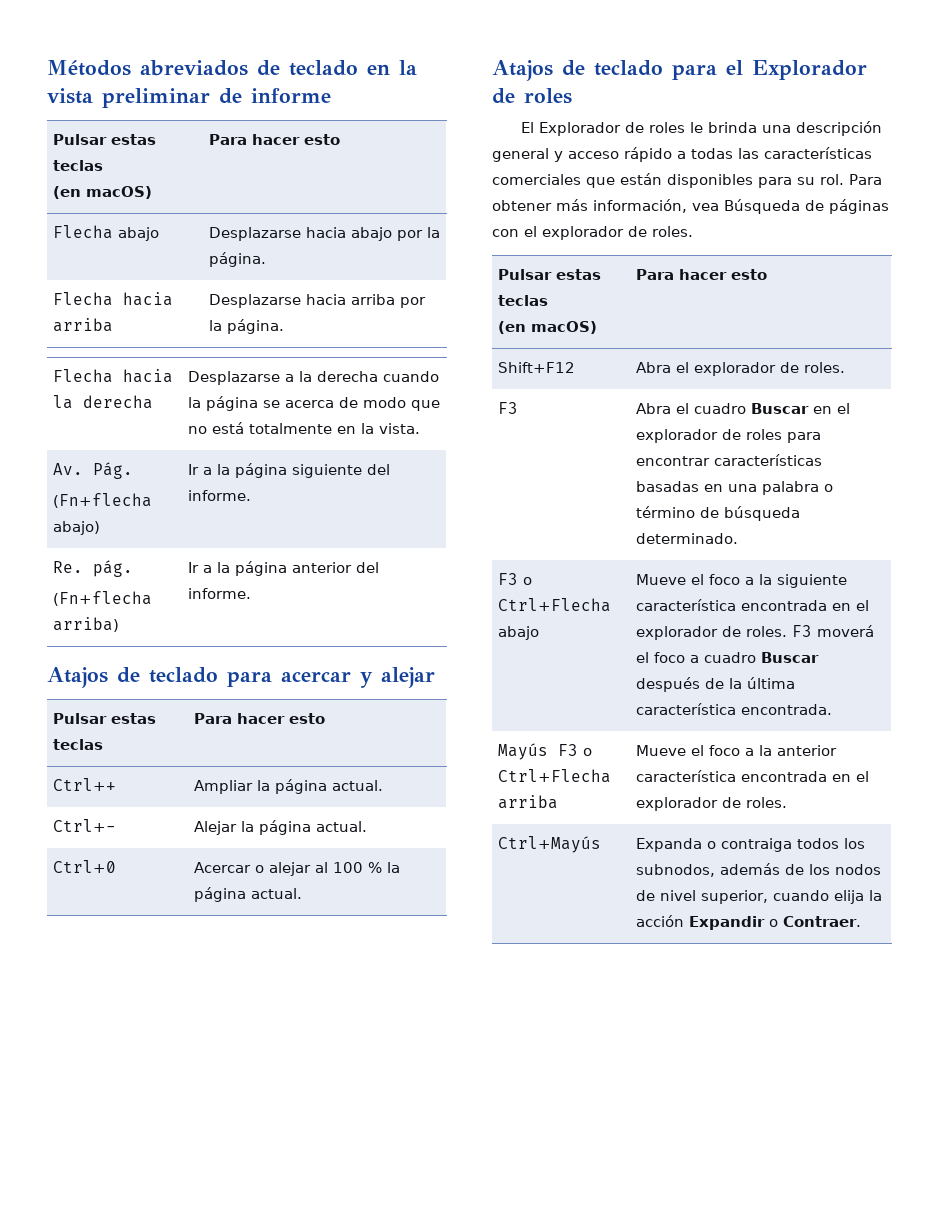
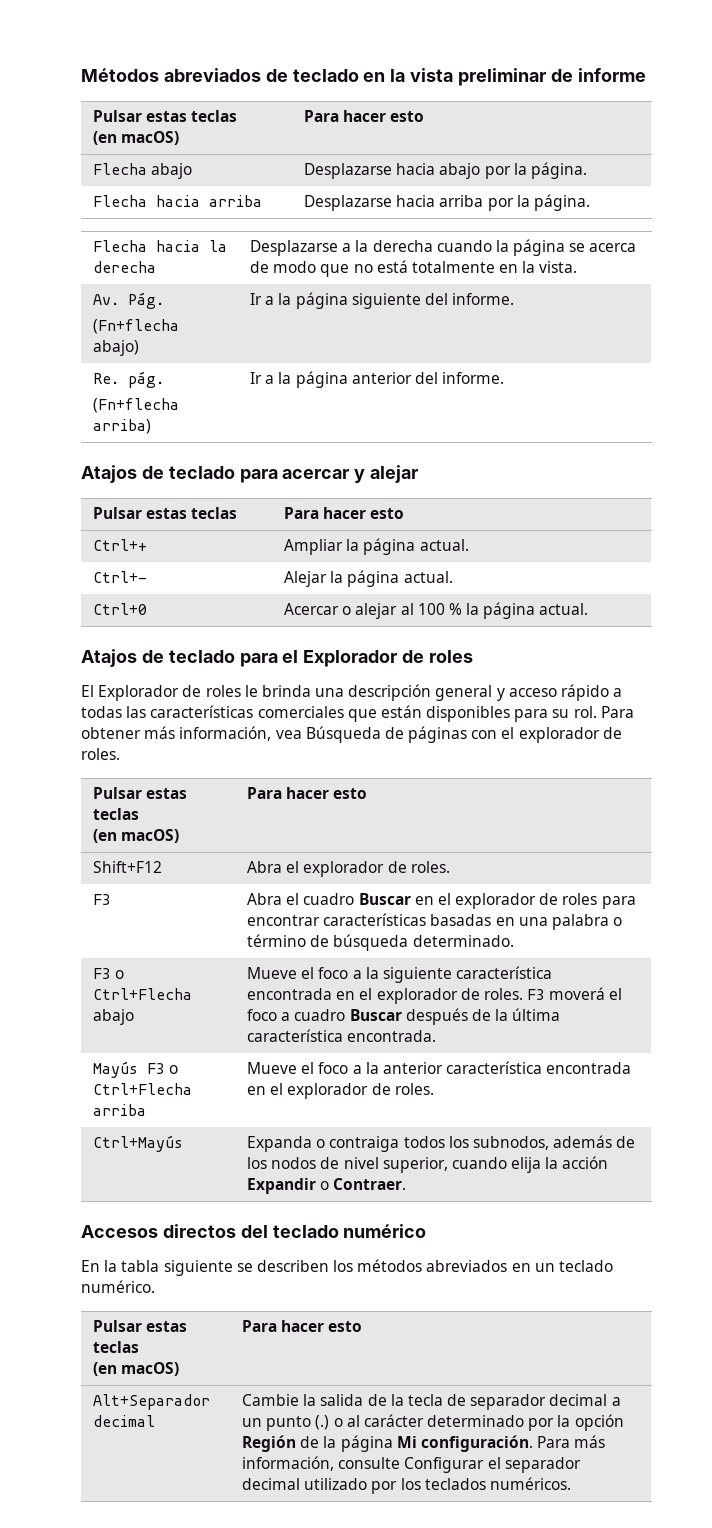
+ Accesos directos del teclado numérico
+ En la tabla siguiente se describen los métodos abreviados en un teclado numérico.
+ Pulsar estas teclas
+ (en macOS) | Para hacer esto
+ Alt+Separador decimal | Cambie la salida de la tecla de separador decimal a un punto (.) o al carácter determinado por la opción Región de la página Mi configuración. Para más información, consulte Configurar el separador decimal utilizado por los teclados numéricos.

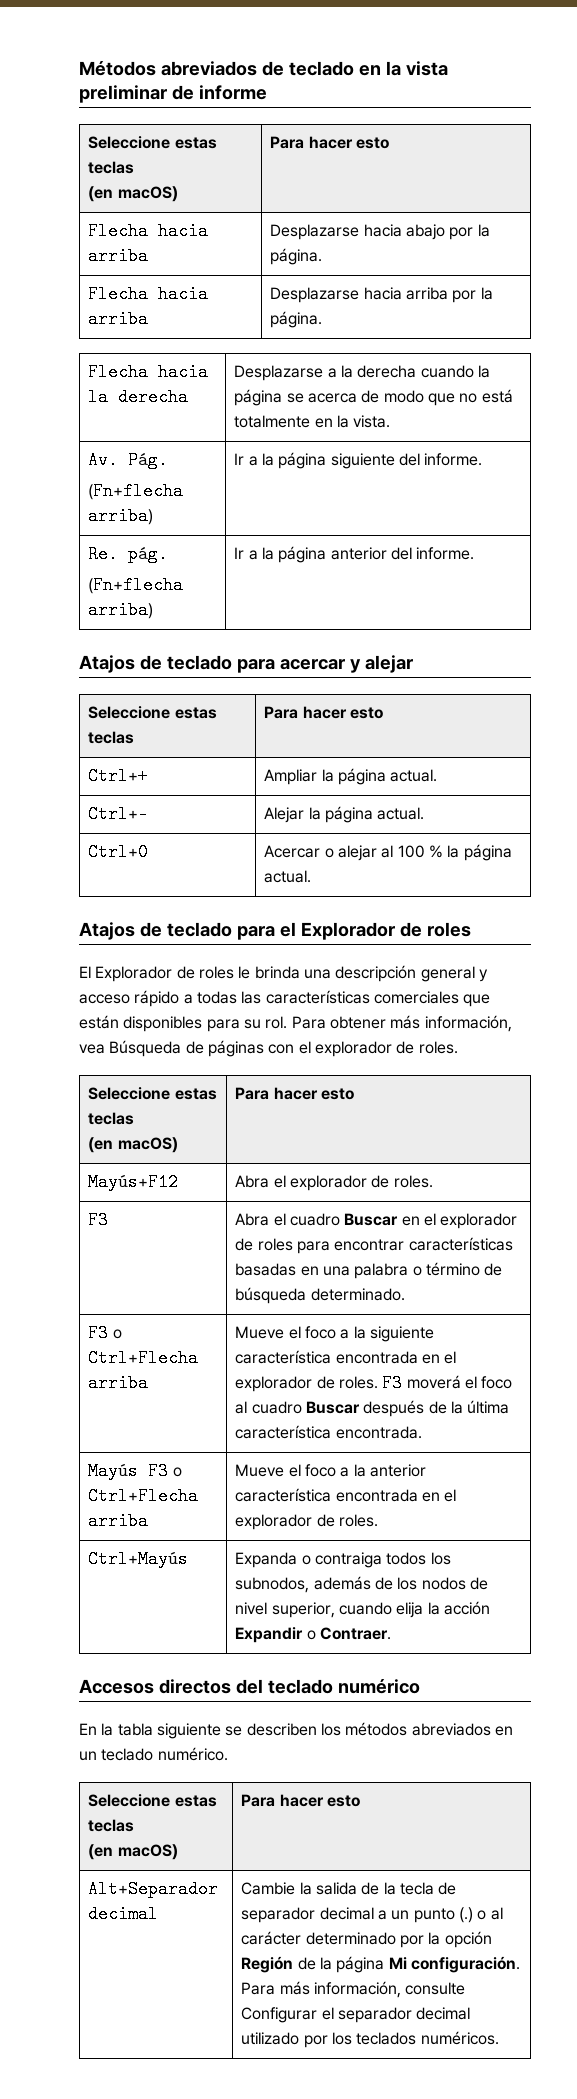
  Métodos abreviados de teclado en la vista preliminar de informe
- Pulsar estas teclas
+ Seleccione estas teclas
- Flecha abajo | Desplazarse hacia abajo por la página.
+ Flecha hacia arriba | Desplazarse hacia abajo por la página.
  Av. Pág.
- (Fn+flecha abajo) | Ir a la página siguiente del informe.
+ (Fn+flecha arriba) | Ir a la página siguiente del informe.
- Pulsar estas teclas | Para hacer esto
+ Seleccione estas teclas | Para hacer esto
  Para obtener más información, vea Búsqueda de páginas con el explorador de roles.
- Pulsar estas teclas
+ Seleccione estas teclas
  (en macOS) | Para hacer esto
- Shift+F12 | Abra el explorador de roles.
+ Mayús+F12 | Abra el explorador de roles.
- F3 o Ctrl+Flecha abajo | Mueve el foco a la siguiente característica encontrada en el explorador de roles. F3 moverá el foco a cuadro Buscar después de la última característica encontrada.
+ F3 o Ctrl+Flecha arriba | Mueve el foco a la siguiente característica encontrada en el explorador de roles. F3 moverá el foco al cuadro Buscar después de la última característica encontrada.
  En la tabla siguiente se describen los métodos abreviados en un teclado numérico.
- Pulsar estas teclas
+ Seleccione estas teclas

